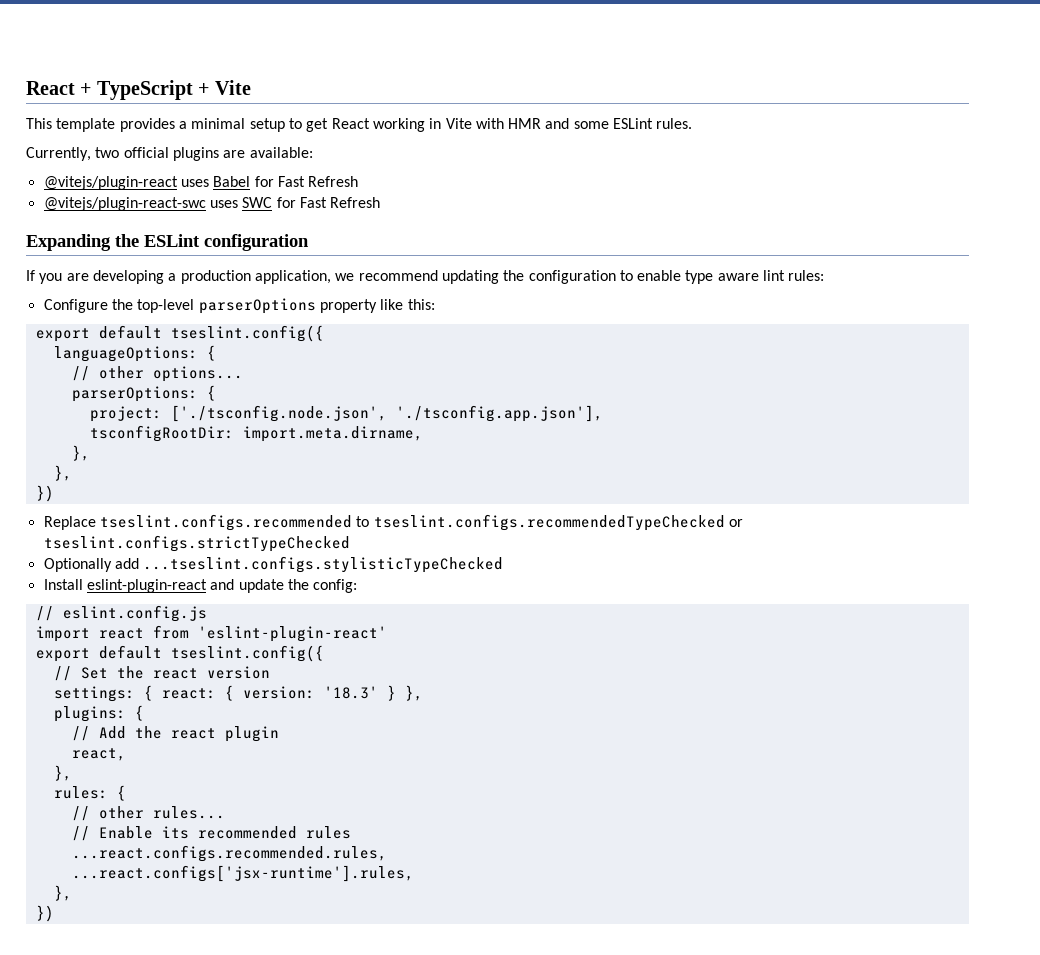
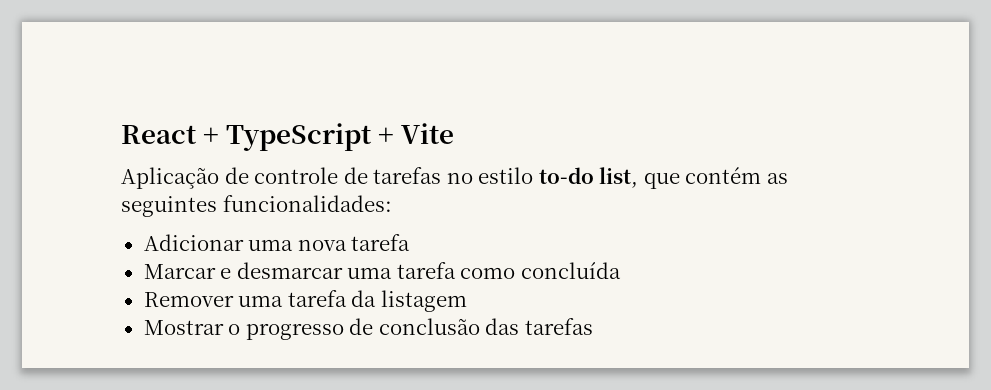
- This template provides a minimal setup to get React working in Vite with HMR and some ESLint rules.
- Currently, two official plugins are available:
- @vitejs/plugin-react uses Babel for Fast Refresh
- @vitejs/plugin-react-swc uses SWC for Fast Refresh
- Expanding the ESLint configuration
- If you are developing a production application, we recommend updating the configuration to enable type aware lint rules:
- Configure the top-level parserOptions property like this:
- export default tseslint.config({
- languageOptions: {
- // other options...
- parserOptions: {
- project: ['./tsconfig.node.json', './tsconfig.app.json'],
- tsconfigRootDir: import.meta.dirname,
- },
- },
- })
- Replace tseslint.configs.recommended to tseslint.configs.recommendedTypeChecked or tseslint.configs.strictTypeChecked
- Optionally add ...tseslint.configs.stylisticTypeChecked
- Install eslint-plugin-react and update the config:
- // eslint.config.js
- import react from 'eslint-plugin-react'
- export default tseslint.config({
- // Set the react version
- settings: { react: { version: '18.3' } },
- plugins: {
- // Add the react plugin
- react,
- },
- rules: {
- // other rules...
- // Enable its recommended rules
- ...react.configs.recommended.rules,
- ...react.configs['jsx-runtime'].rules,
- },
- })
+ Aplicação de controle de tarefas no estilo to-do list, que contém as seguintes funcionalidades:
+ Adicionar uma nova tarefa
+ Marcar e desmarcar uma tarefa como concluída
+ Remover uma tarefa da listagem
+ Mostrar o progresso de conclusão das tarefas

